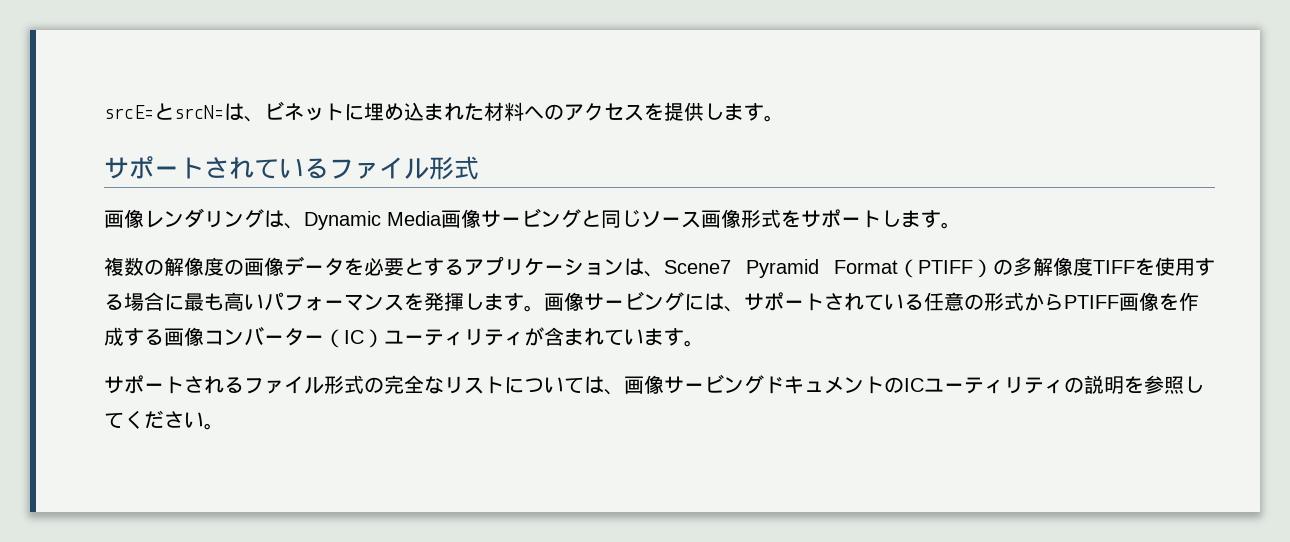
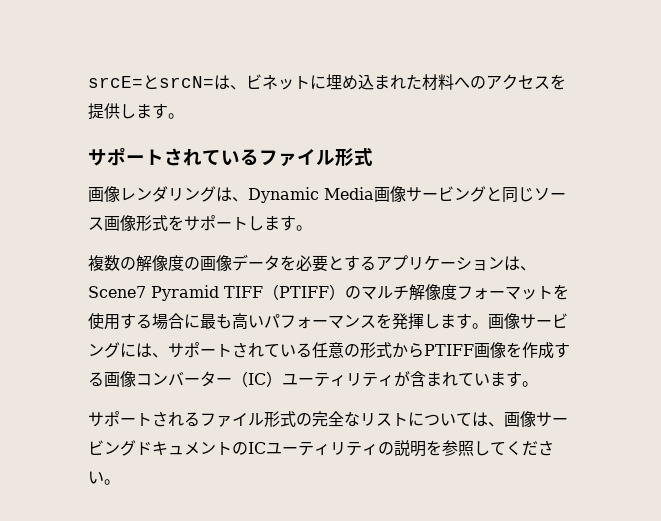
- 複数の解像度の画像データを必要とするアプリケーションは、Scene7 Pyramid Format（PTIFF）の多解像度TIFFを使用する場合に最も高いパフォーマンスを発揮します。
+ 複数の解像度の画像データを必要とするアプリケーションは、Scene7 Pyramid TIFF（PTIFF）のマルチ解像度フォーマットを使用する場合に最も高いパフォーマンスを発揮します。

